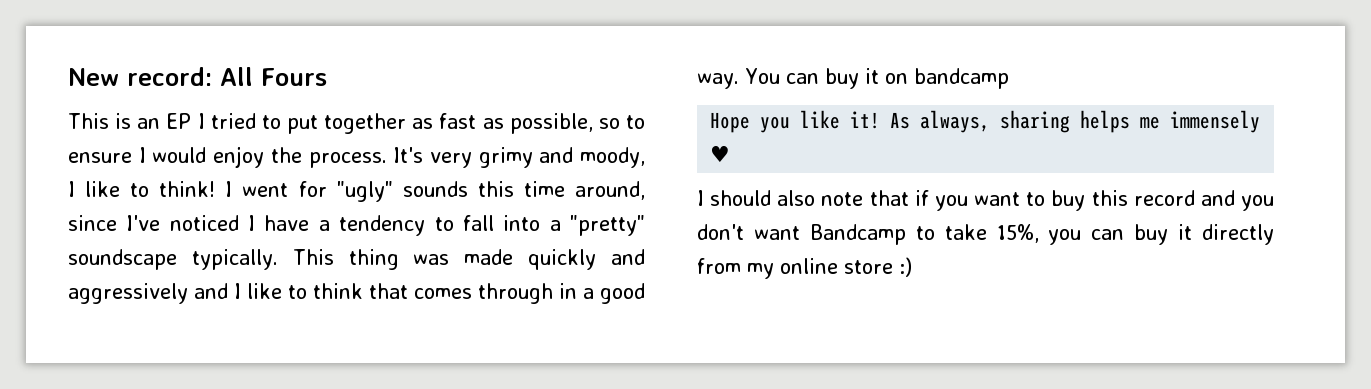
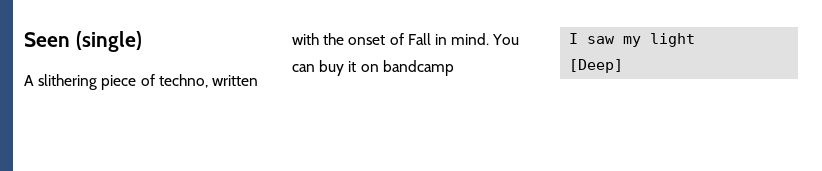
- New record: All Fours
- This is an EP I tried to put together as fast as possible, so to ensure I would enjoy the process. It's very grimy and moody, I like to think! I went for "ugly" sounds this time around, since I've noticed I have a tendency to fall into a "pretty" soundscape typically. This thing was made quickly and aggressively and I like to think that comes through in a good way.
+ Seen (single)
+ A slithering piece of techno, written with the onset of Fall in mind.
- Hope you like it! As always, sharing helps me immensely ♥
- I should also note that if you want to buy this record and you don't want Bandcamp to take 15%, you can buy it directly from my online store :)
+ I saw my light
+ [Deep]

